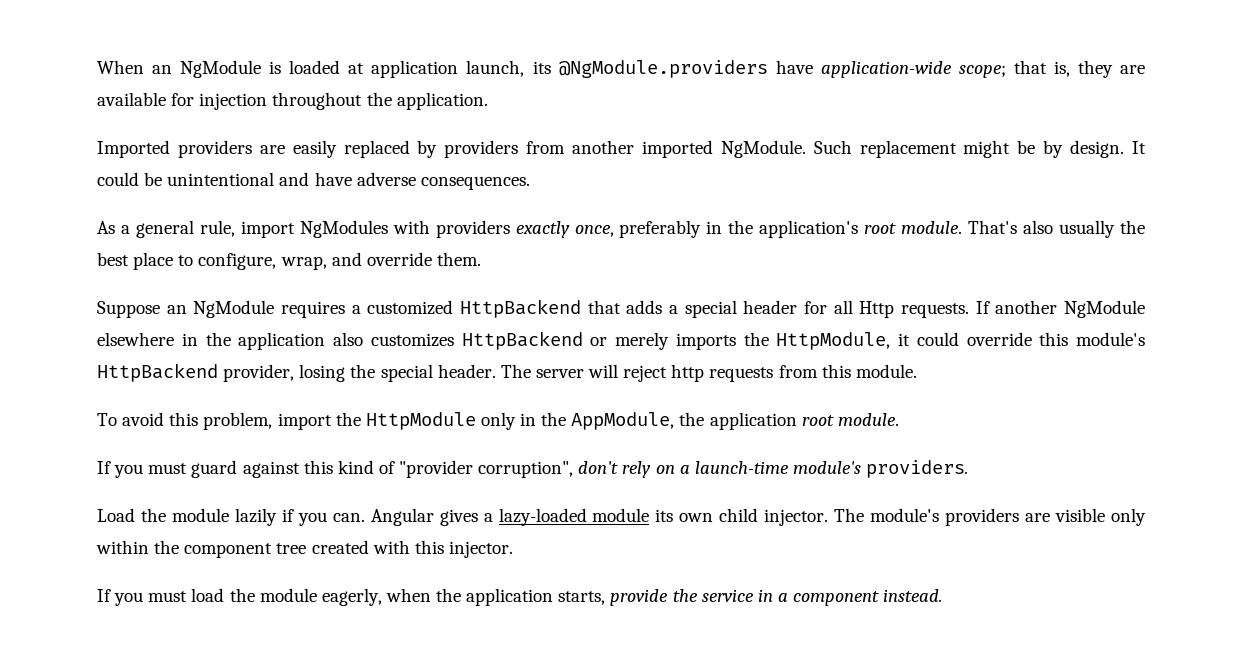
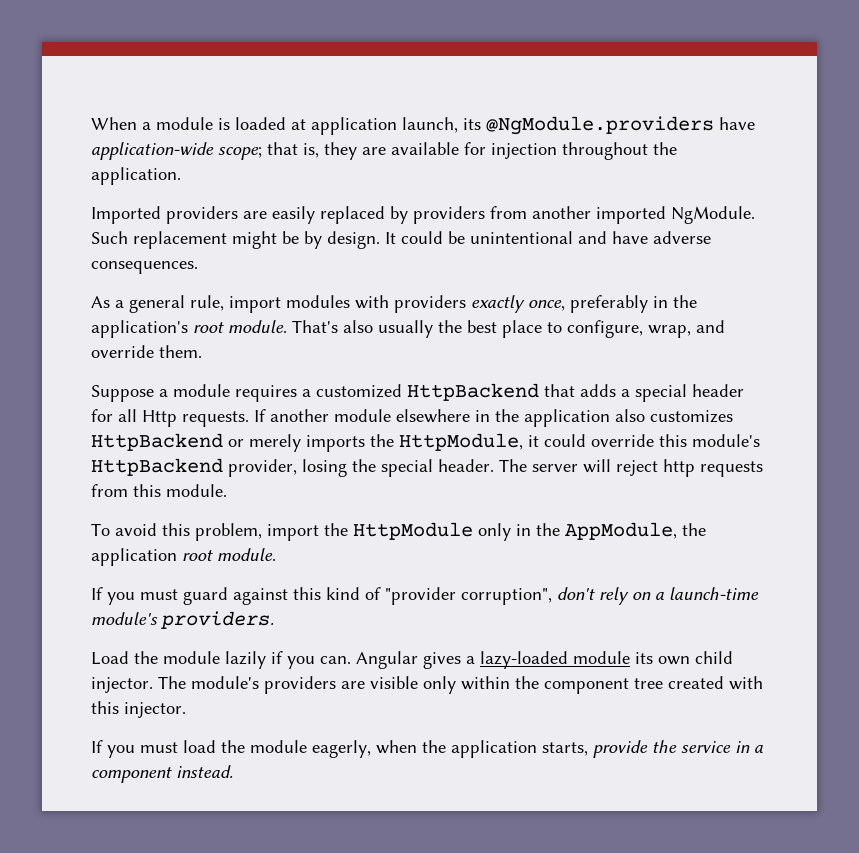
- When an NgModule is loaded at application launch, its @NgModule.providers have application-wide scope; that is, they are available for injection throughout the application.
+ When a module is loaded at application launch, its @NgModule.providers have application-wide scope; that is, they are available for injection throughout the application.
- As a general rule, import NgModules with providers exactly once, preferably in the application's root module.
+ As a general rule, import modules with providers exactly once, preferably in the application's root module.
- Suppose an NgModule requires a customized HttpBackend that adds a special header for all Http requests.
+ Suppose a module requires a customized HttpBackend that adds a special header for all Http requests.
- If another NgModule elsewhere in the application also customizes HttpBackend or merely imports the HttpModule, it could override this module's HttpBackend provider, losing the special header.
+ If another module elsewhere in the application also customizes HttpBackend or merely imports the HttpModule, it could override this module's HttpBackend provider, losing the special header.

